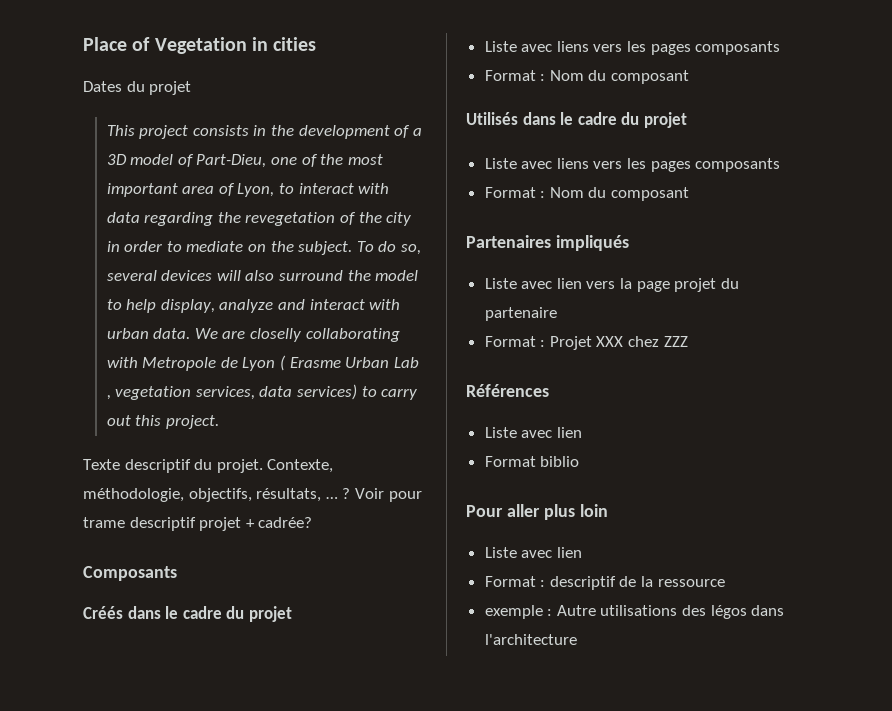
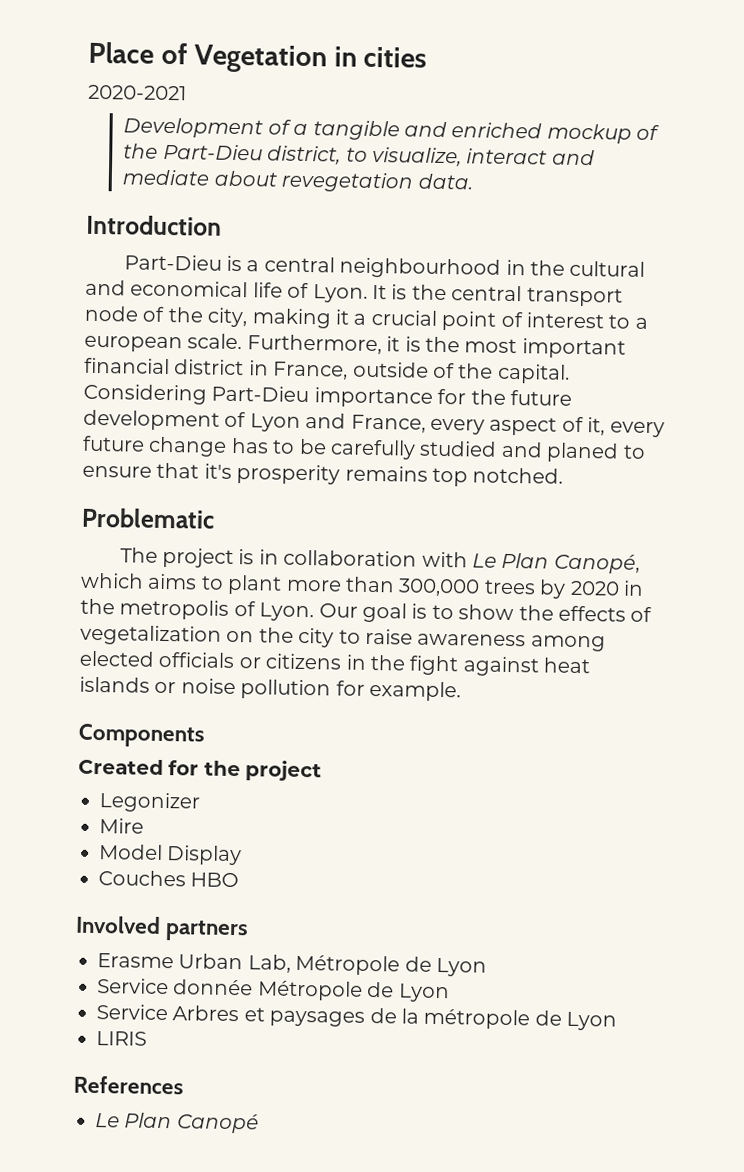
- Dates du projet
- This project consists in the development of a 3D model of Part-Dieu, one of the most important area of Lyon, to interact with data regarding the revegetation of the city in order to mediate on the subject. To do so, several devices will also surround the model to help display, analyze and interact with urban data. We are closelly collaborating with Metropole de Lyon ( Erasme Urban Lab , vegetation services, data services) to carry out this project.
- Texte descriptif du projet. Contexte, méthodologie, objectifs, résultats, … ? Voir pour trame descriptif projet + cadrée?
- Composants
- Créés dans le cadre du projet
- Liste avec liens vers les pages composants
- Format : Nom du composant
- Utilisés dans le cadre du projet
- Liste avec liens vers les pages composants
- Format : Nom du composant
- Partenaires impliqués
- Liste avec lien vers la page projet du partenaire
- Format : Projet XXX chez ZZZ
- Références
- Liste avec lien
- Format biblio
- Pour aller plus loin
- Liste avec lien
- Format : descriptif de la ressource
- exemple : Autre utilisations des légos dans l'architecture
+ 2020-2021
+ Development of a tangible and enriched mockup of the Part-Dieu district, to visualize, interact and mediate about revegetation data.
+ Introduction
+ Part-Dieu is a central neighbourhood in the cultural and economical life of Lyon. It is the central transport node of the city, making it a crucial point of interest to a european scale. Furthermore, it is the most important financial district in France, outside of the capital. Considering Part-Dieu importance for the future development of Lyon and France, every aspect of it, every future change has to be carefully studied and planed to ensure that it's prosperity remains top notched.
+ Problematic
+ The project is in collaboration with Le Plan Canopé, which aims to plant more than 300,000 trees by 2020 in the metropolis of Lyon. Our goal is to show the effects of vegetalization on the city to raise awareness among elected officials or citizens in the fight against heat islands or noise pollution for example.
+ Components
+ Created for the project
+ Legonizer
+ Mire
+ Model Display
+ Couches HBO
+ Involved partners
+ Erasme Urban Lab, Métropole de Lyon
+ Service donnée Métropole de Lyon
+ Service Arbres et paysages de la métropole de Lyon
+ LIRIS
+ References
+ Le Plan Canopé

